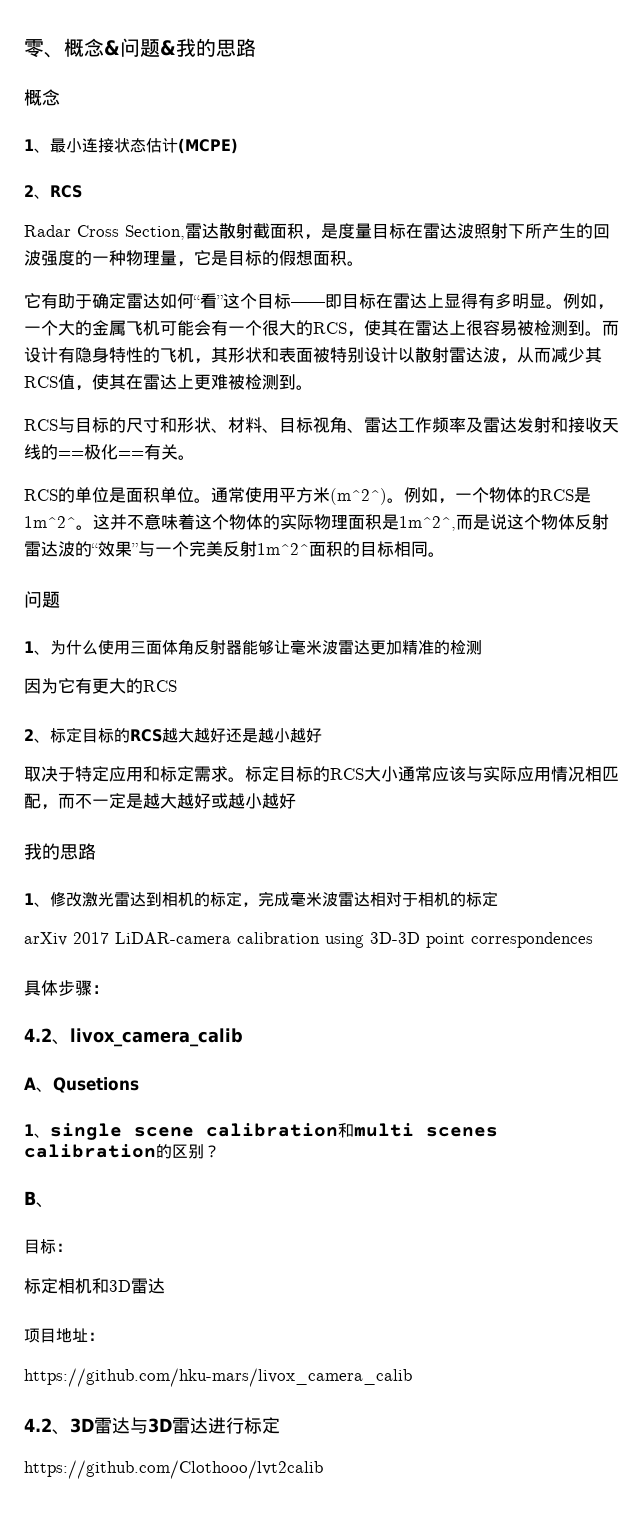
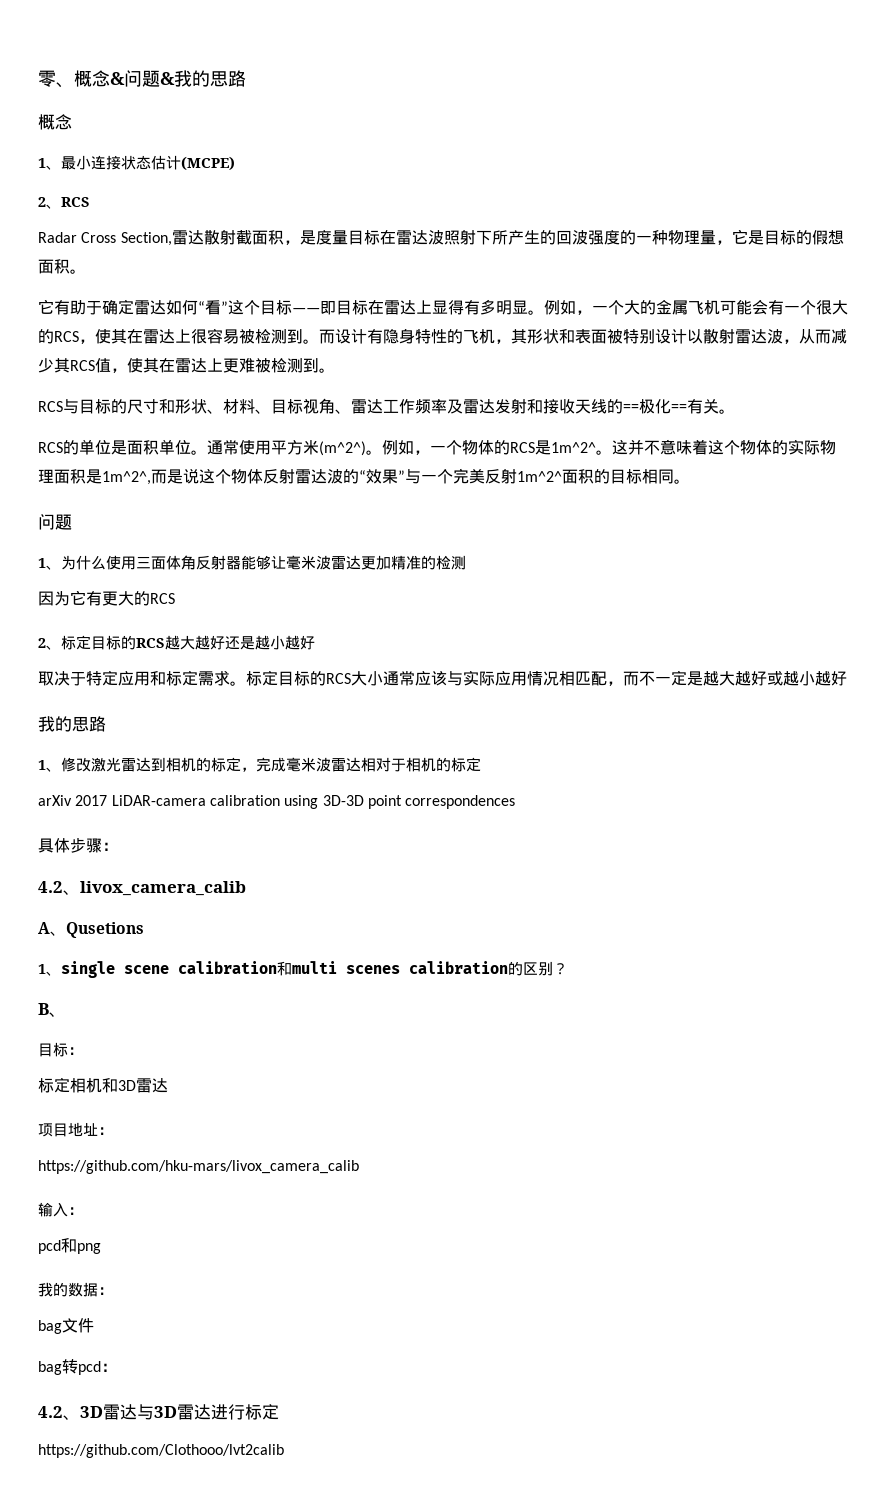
+ 输入：
+ pcd和png
+ 我的数据：
+ bag文件
+ bag转pcd：

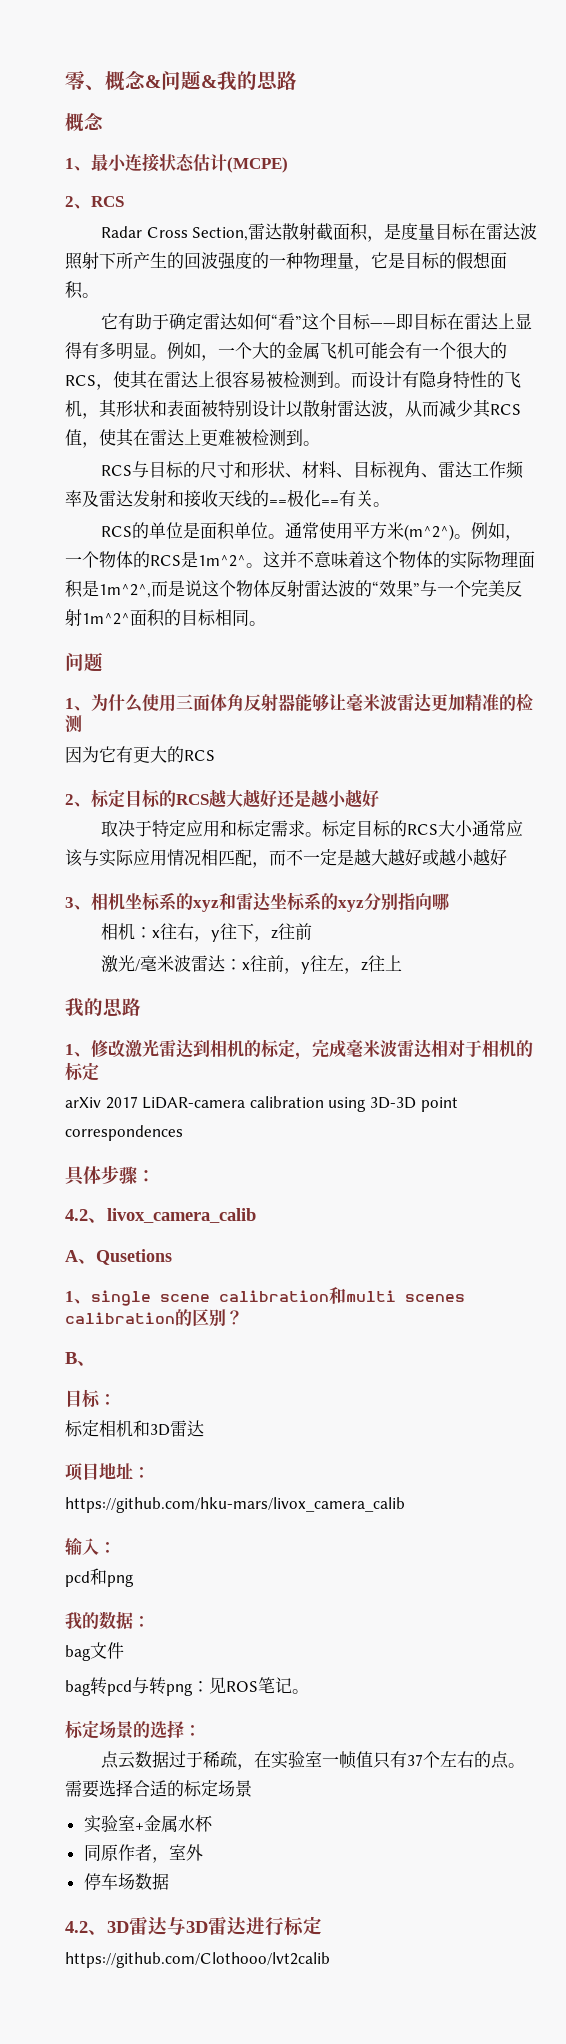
+ 3、相机坐标系的xyz和雷达坐标系的xyz分别指向哪
+ 相机：x往右，y往下，z往前
+ 激光/毫米波雷达：x往前，y往左，z往上
- bag转pcd：
+ bag转pcd与转png：见ROS笔记。
+ 标定场景的选择：
+ 点云数据过于稀疏，在实验室一帧值只有37个左右的点。需要选择合适的标定场景
+ 实验室+金属水杯
+ 同原作者，室外
+ 停车场数据

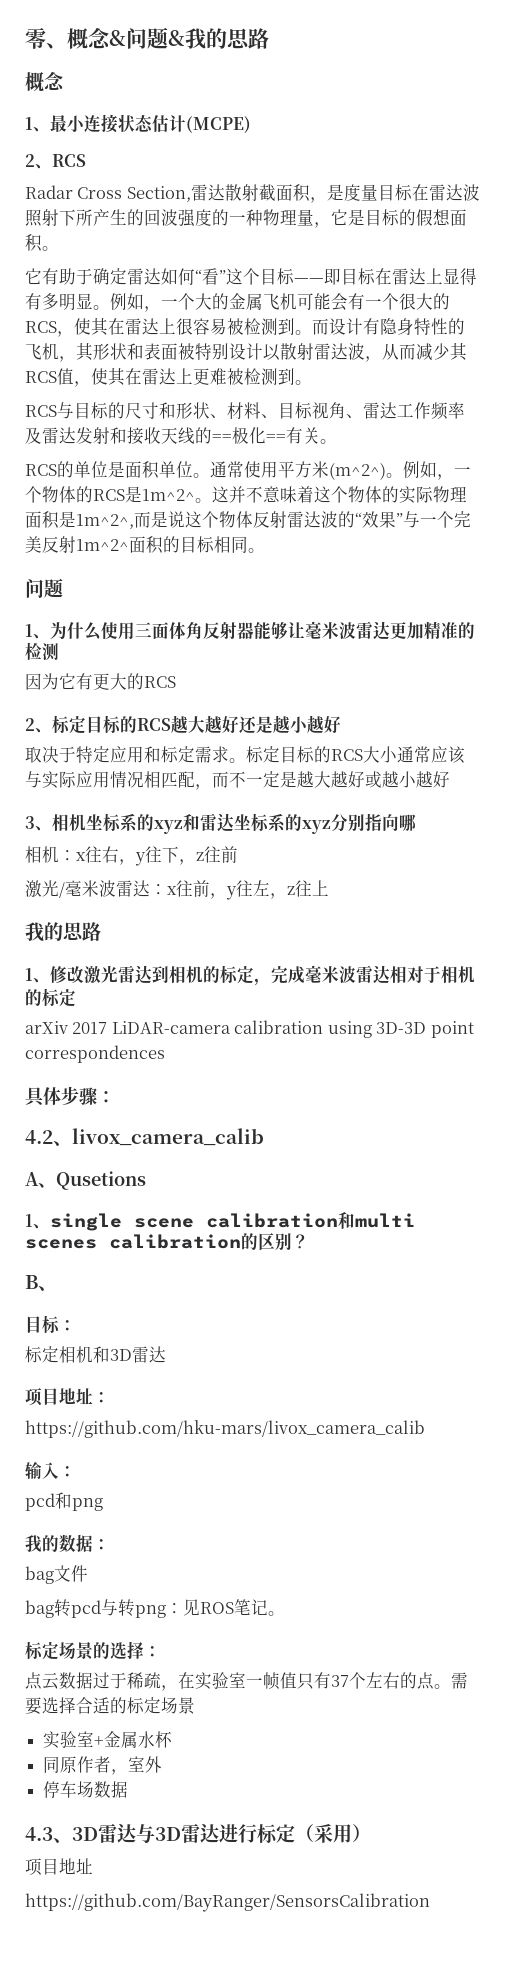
- 4.2、3D雷达与3D雷达进行标定
- https://github.com/Clothooo/lvt2calib
+ 4.3、3D雷达与3D雷达进行标定（采用）
+ 项目地址
+ https://github.com/BayRanger/SensorsCalibration

